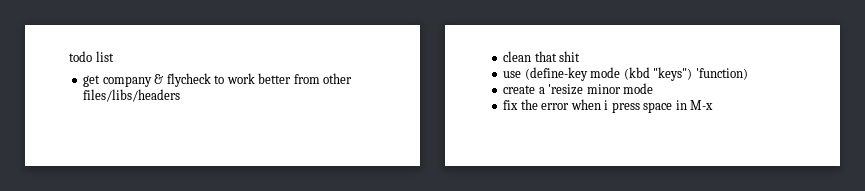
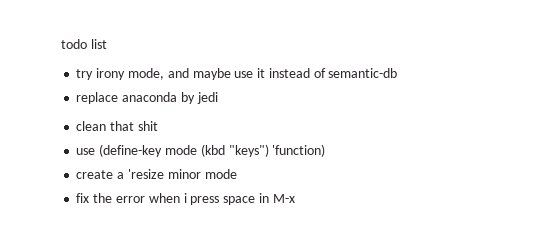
- get company & flycheck to work better from other files/libs/headers
+ try irony mode, and maybe use it instead of semantic-db
+ replace anaconda by jedi

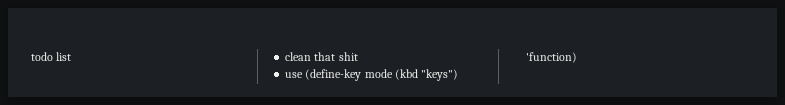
- try irony mode, and maybe use it instead of semantic-db
- replace anaconda by jedi
- create a 'resize minor mode
- fix the error when i press space in M-x

